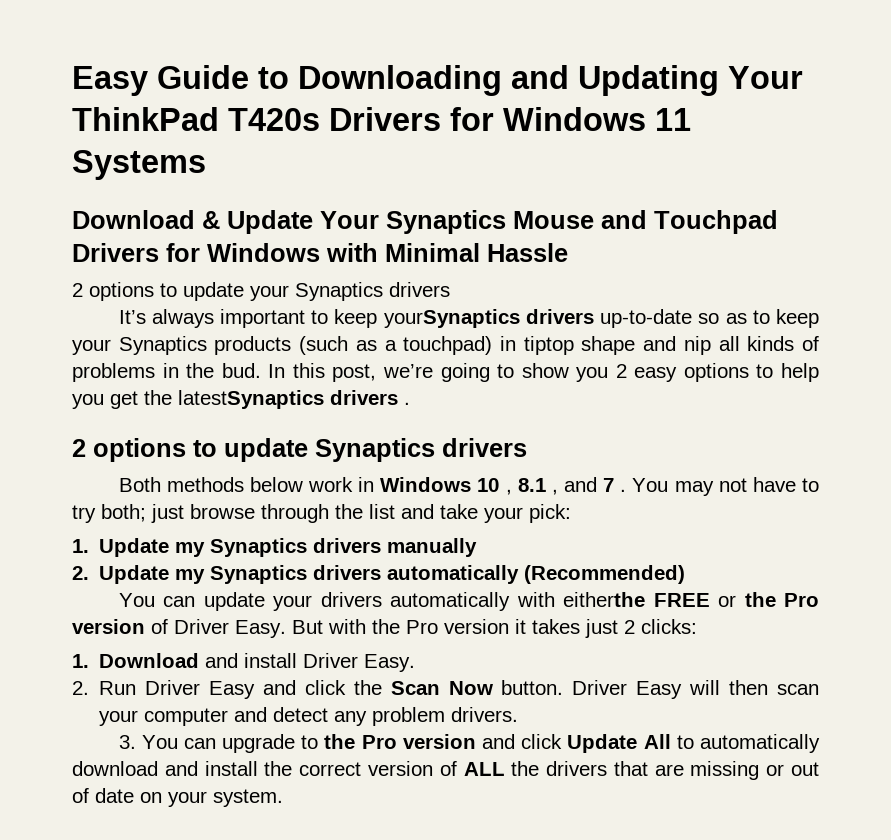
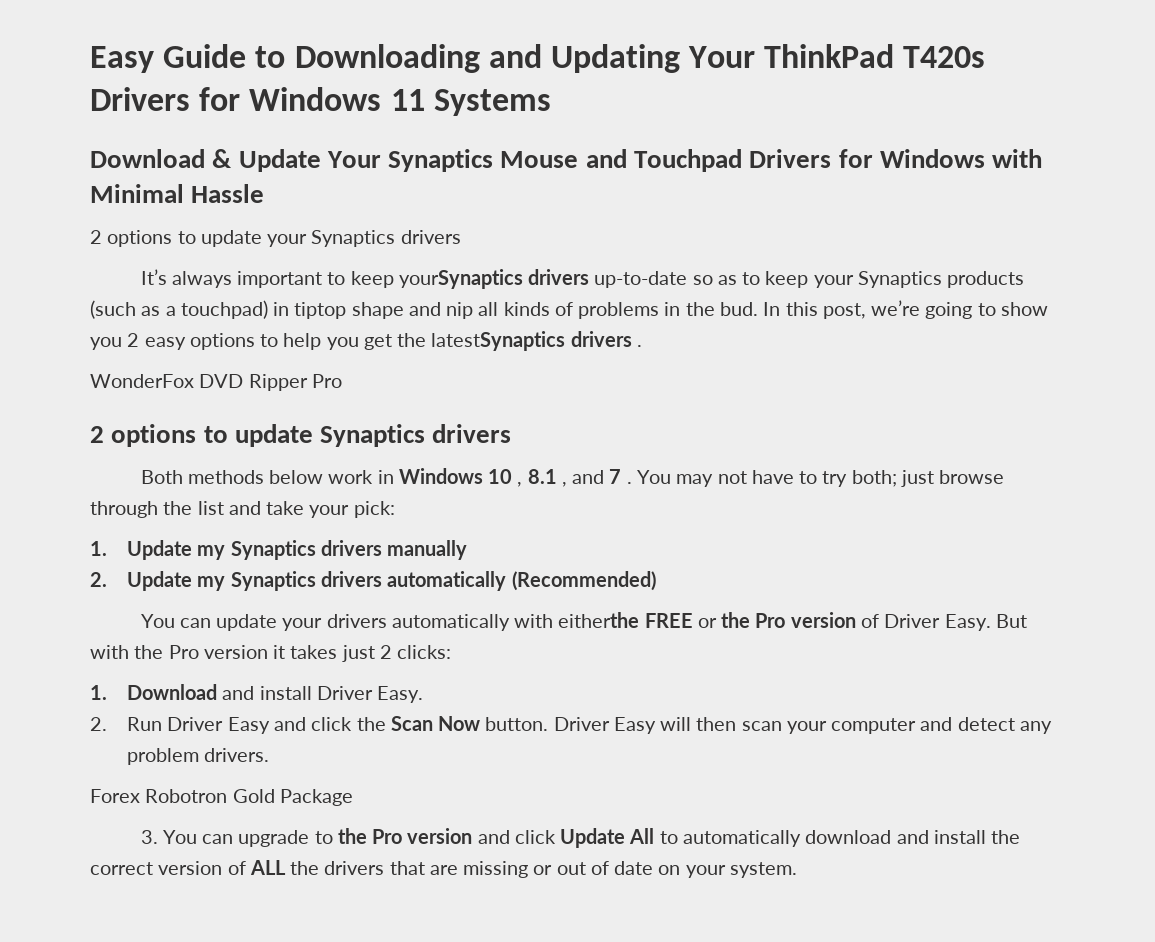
+ WonderFox DVD Ripper Pro
+ Forex Robotron Gold Package

